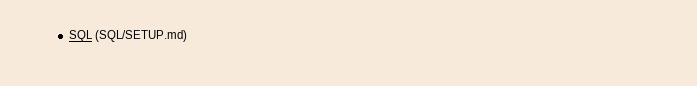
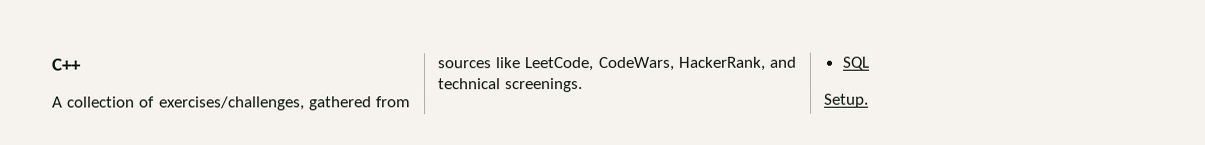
+ C++
+ A collection of exercises/challenges, gathered from sources like LeetCode, CodeWars, HackerRank, and technical screenings.
- SQL (SQL/SETUP.md)
+ SQL
+ Setup.

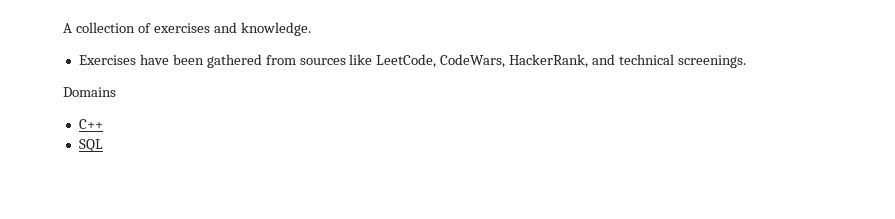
- C++
- A collection of exercises/challenges, gathered from sources like LeetCode, CodeWars, HackerRank, and technical screenings.
+ A collection of exercises and knowledge.
+ Exercises have been gathered from sources like LeetCode, CodeWars, HackerRank, and technical screenings.
+ Domains
+ C++
- Setup.

